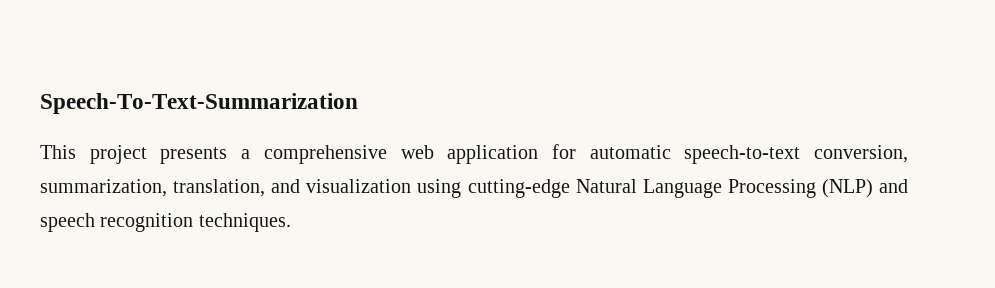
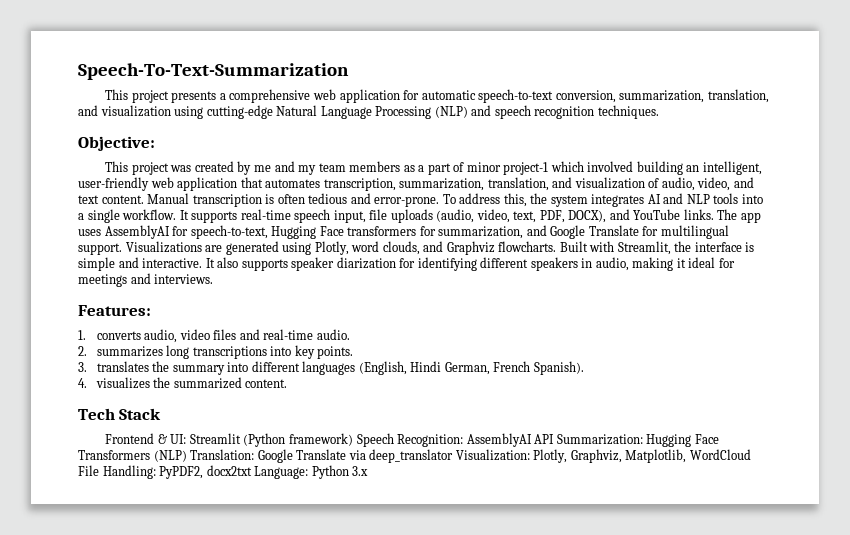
+ Objective:
+ This project was created by me and my team members as a part of minor project-1 which involved building an intelligent, user-friendly web application that automates transcription, summarization, translation, and visualization of audio, video, and text content. Manual transcription is often tedious and error-prone. To address this, the system integrates AI and NLP tools into a single workflow. It supports real-time speech input, file uploads (audio, video, text, PDF, DOCX), and YouTube links. The app uses AssemblyAI for speech-to-text, Hugging Face transformers for summarization, and Google Translate for multilingual support. Visualizations are generated using Plotly, word clouds, and Graphviz flowcharts. Built with Streamlit, the interface is simple and interactive. It also supports speaker diarization for identifying different speakers in audio, making it ideal for meetings and interviews.
+ Features:
+ 1. converts audio, video files and real-time audio.
+ 2. summarizes long transcriptions into key points.
+ 3. translates the summary into different languages (English, Hindi German, French Spanish).
+ 4. visualizes the summarized content.
+ Tech Stack
+ Frontend & UI: Streamlit (Python framework) Speech Recognition: AssemblyAI API Summarization: Hugging Face Transformers (NLP) Translation: Google Translate via deep_translator Visualization: Plotly, Graphviz, Matplotlib, WordCloud File Handling: PyPDF2, docx2txt Language: Python 3.x

